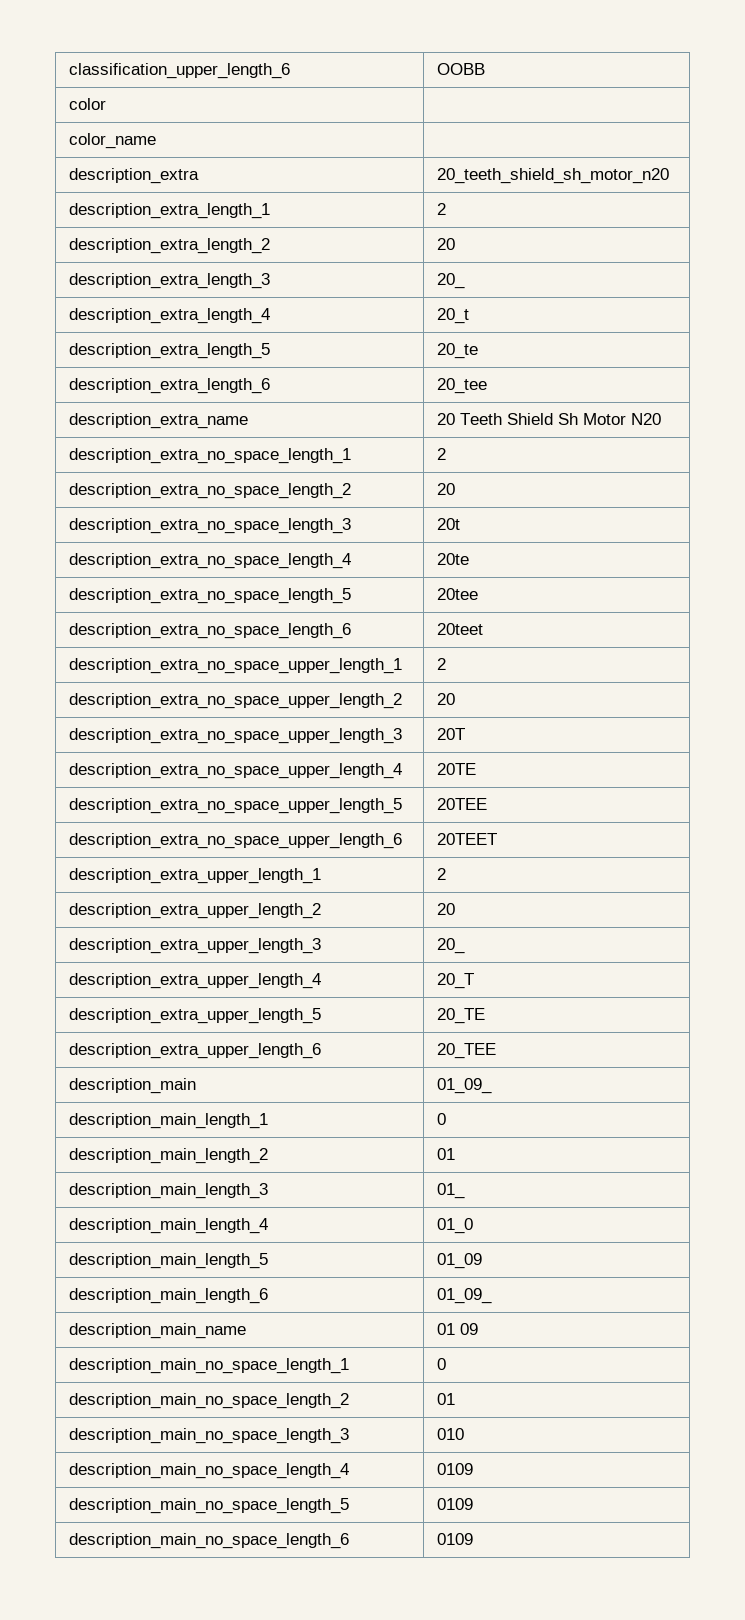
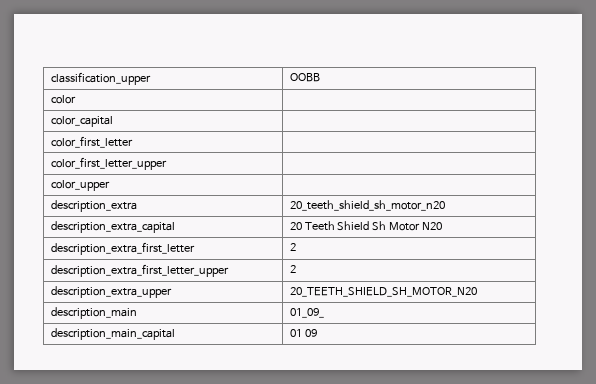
- classification_upper_length_6 | OOBB
+ classification_upper | OOBB
- color_name |
+ color_capital |
+ color_first_letter |
+ color_first_letter_upper |
+ color_upper |
  description_extra | 20_teeth_shield_sh_motor_n20
- description_extra_length_1 | 2
- description_extra_length_2 | 20
- description_extra_length_3 | 20_
- description_extra_length_4 | 20_t
- description_extra_length_5 | 20_te
- description_extra_length_6 | 20_tee
- description_extra_name | 20 Teeth Shield Sh Motor N20
+ description_extra_capital | 20 Teeth Shield Sh Motor N20
- description_extra_no_space_length_1 | 2
- description_extra_no_space_length_2 | 20
- description_extra_no_space_length_3 | 20t
- description_extra_no_space_length_4 | 20te
- description_extra_no_space_length_5 | 20tee
- description_extra_no_space_length_6 | 20teet
- description_extra_no_space_upper_length_1 | 2
- description_extra_no_space_upper_length_2 | 20
- description_extra_no_space_upper_length_3 | 20T
- description_extra_no_space_upper_length_4 | 20TE
- description_extra_no_space_upper_length_5 | 20TEE
- description_extra_no_space_upper_length_6 | 20TEET
- description_extra_upper_length_1 | 2
- description_extra_upper_length_2 | 20
- description_extra_upper_length_3 | 20_
- description_extra_upper_length_4 | 20_T
- description_extra_upper_length_5 | 20_TE
- description_extra_upper_length_6 | 20_TEE
+ description_extra_first_letter | 2
+ description_extra_first_letter_upper | 2
+ description_extra_upper | 20_TEETH_SHIELD_SH_MOTOR_N20
  description_main | 01_09_
- description_main_length_1 | 0
- description_main_length_2 | 01
- description_main_length_3 | 01_
- description_main_length_4 | 01_0
- description_main_length_5 | 01_09
- description_main_length_6 | 01_09_
- description_main_name | 01 09
- description_main_no_space_length_1 | 0
- description_main_no_space_length_2 | 01
- description_main_no_space_length_3 | 010
- description_main_no_space_length_4 | 0109
- description_main_no_space_length_5 | 0109
- description_main_no_space_length_6 | 0109
+ description_main_capital | 01 09

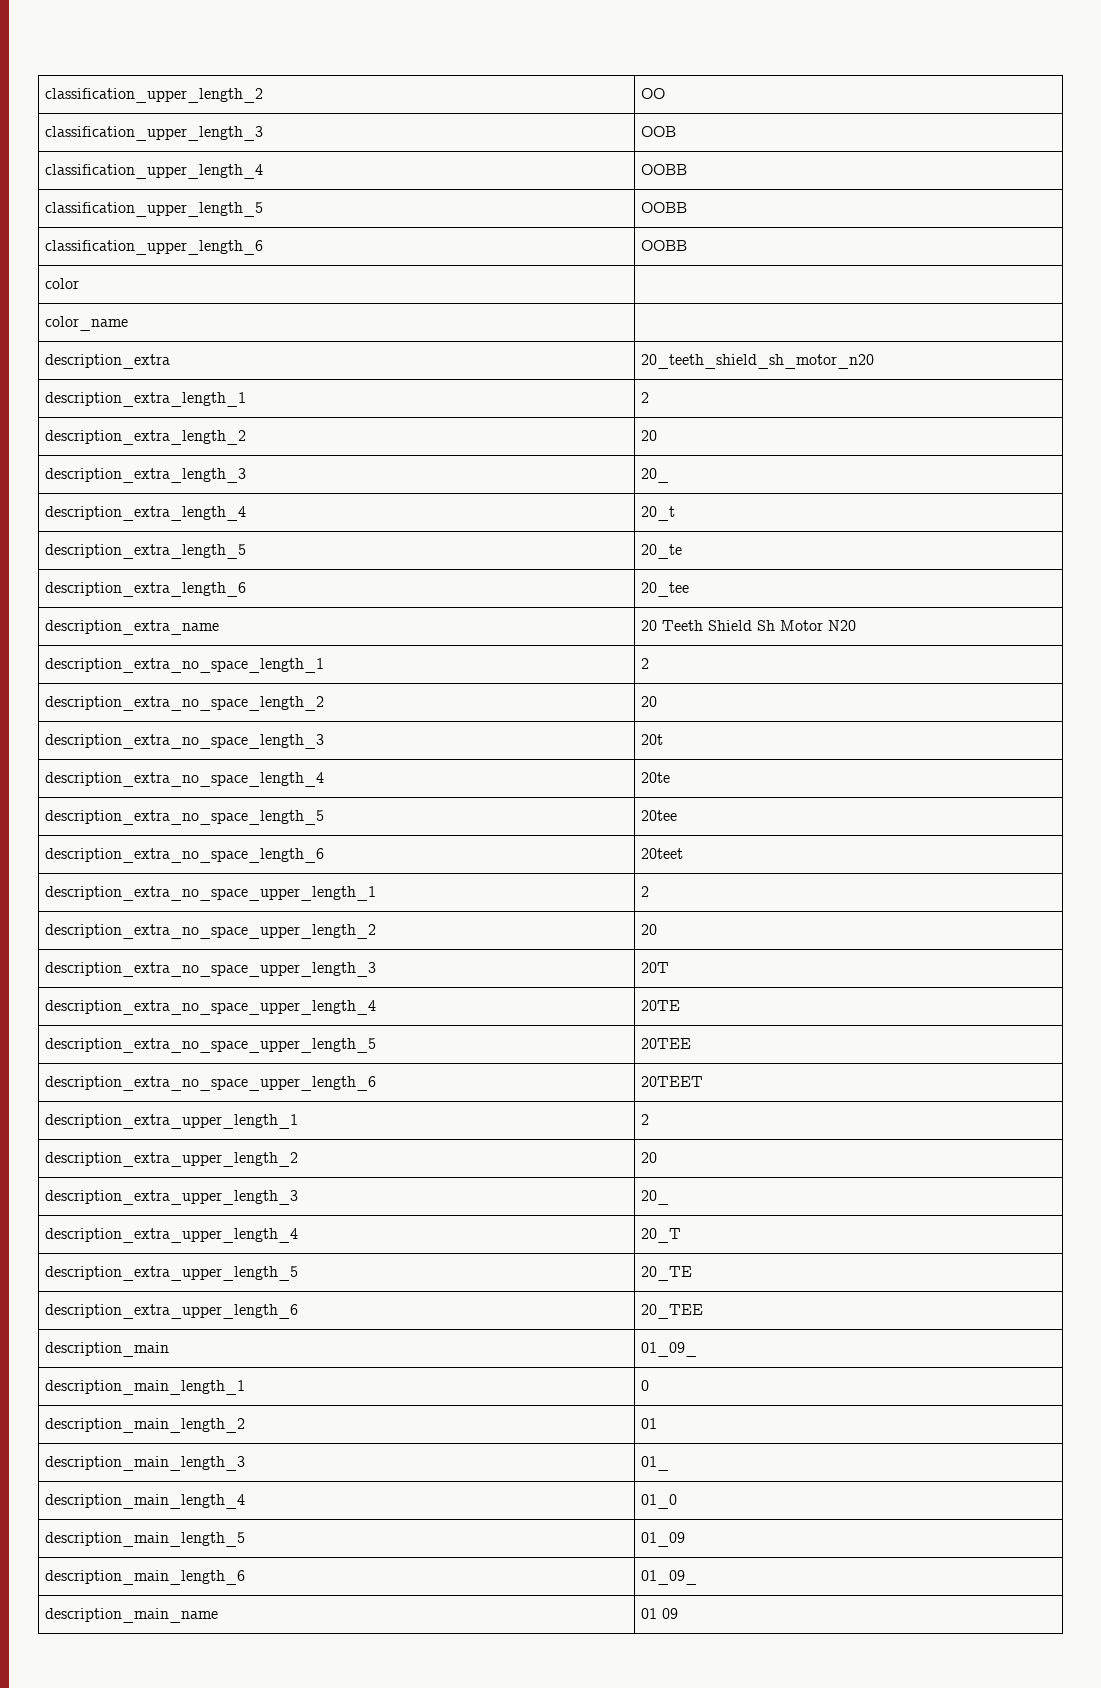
- classification_upper | OOBB
+ classification_upper_length_2 | OO
+ classification_upper_length_3 | OOB
+ classification_upper_length_4 | OOBB
+ classification_upper_length_5 | OOBB
+ classification_upper_length_6 | OOBB
  color |
- color_capital |
- color_first_letter |
- color_first_letter_upper |
- color_upper |
+ color_name |
  description_extra | 20_teeth_shield_sh_motor_n20
- description_extra_capital | 20 Teeth Shield Sh Motor N20
+ description_extra_length_1 | 2
+ description_extra_length_2 | 20
+ description_extra_length_3 | 20_
+ description_extra_length_4 | 20_t
+ description_extra_length_5 | 20_te
+ description_extra_length_6 | 20_tee
+ description_extra_name | 20 Teeth Shield Sh Motor N20
- description_extra_first_letter | 2
- description_extra_first_letter_upper | 2
- description_extra_upper | 20_TEETH_SHIELD_SH_MOTOR_N20
+ description_extra_no_space_length_1 | 2
+ description_extra_no_space_length_2 | 20
+ description_extra_no_space_length_3 | 20t
+ description_extra_no_space_length_4 | 20te
+ description_extra_no_space_length_5 | 20tee
+ description_extra_no_space_length_6 | 20teet
+ description_extra_no_space_upper_length_1 | 2
+ description_extra_no_space_upper_length_2 | 20
+ description_extra_no_space_upper_length_3 | 20T
+ description_extra_no_space_upper_length_4 | 20TE
+ description_extra_no_space_upper_length_5 | 20TEE
+ description_extra_no_space_upper_length_6 | 20TEET
+ description_extra_upper_length_1 | 2
+ description_extra_upper_length_2 | 20
+ description_extra_upper_length_3 | 20_
+ description_extra_upper_length_4 | 20_T
+ description_extra_upper_length_5 | 20_TE
+ description_extra_upper_length_6 | 20_TEE
  description_main | 01_09_
- description_main_capital | 01 09
+ description_main_length_1 | 0
+ description_main_length_2 | 01
+ description_main_length_3 | 01_
+ description_main_length_4 | 01_0
+ description_main_length_5 | 01_09
+ description_main_length_6 | 01_09_
+ description_main_name | 01 09

